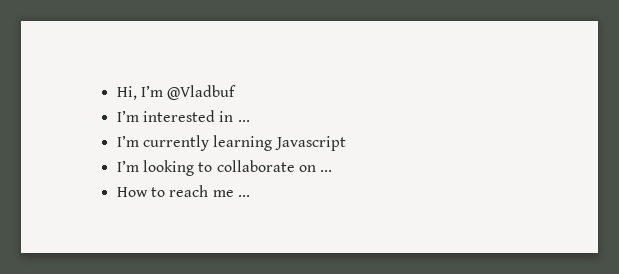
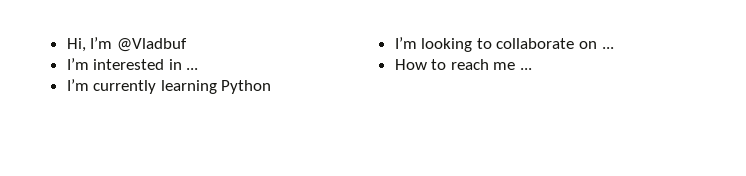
- I’m currently learning Javascript
+ I’m currently learning Python

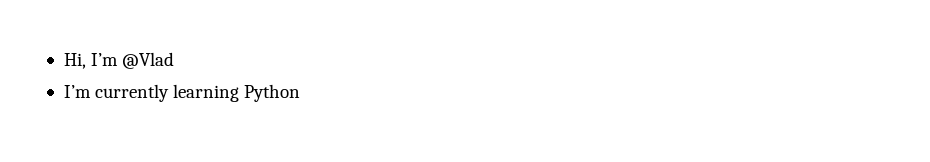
- Hi, I’m @Vladbuf
- I’m interested in ...
+ Hi, I’m @Vlad
- I’m looking to collaborate on ...
- How to reach me ...

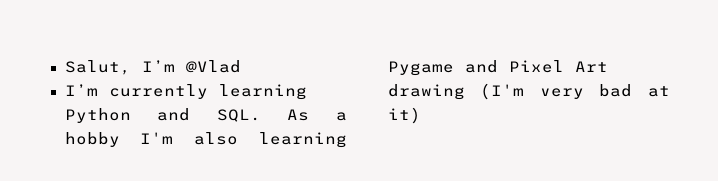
- Hi, I’m @Vlad
+ Salut, I’m @Vlad
- I’m currently learning Python
+ I’m currently learning Python and SQL. As a hobby I'm also learning Pygame and Pixel Art drawing (I'm very bad at it)

